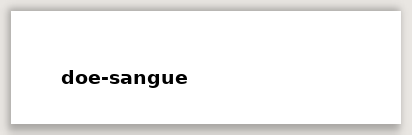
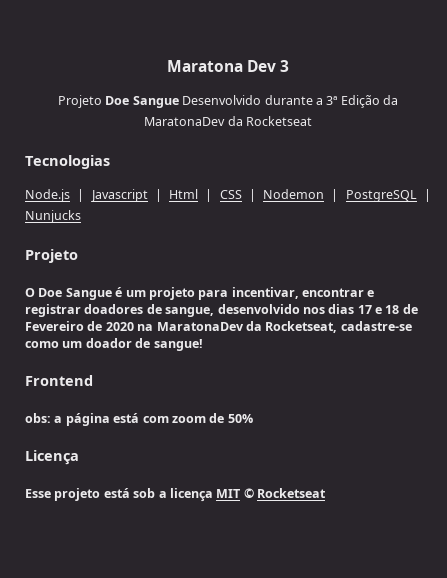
- doe-sangue
+ Maratona Dev 3
+ Projeto Doe Sangue Desenvolvido durante a 3ª Edição da MaratonaDev da Rocketseat
+ Tecnologias
+ Node.js | Javascript | Html | CSS | Nodemon | PostgreSQL | Nunjucks
+ Projeto
+ O Doe Sangue é um projeto para incentivar, encontrar e registrar doadores de sangue, desenvolvido nos dias 17 e 18 de Fevereiro de 2020 na MaratonaDev da Rocketseat, cadastre-se como um doador de sangue!
+ Frontend
+ obs: a página está com zoom de 50%
+ Licença
+ Esse projeto está sob a licença MIT © Rocketseat

